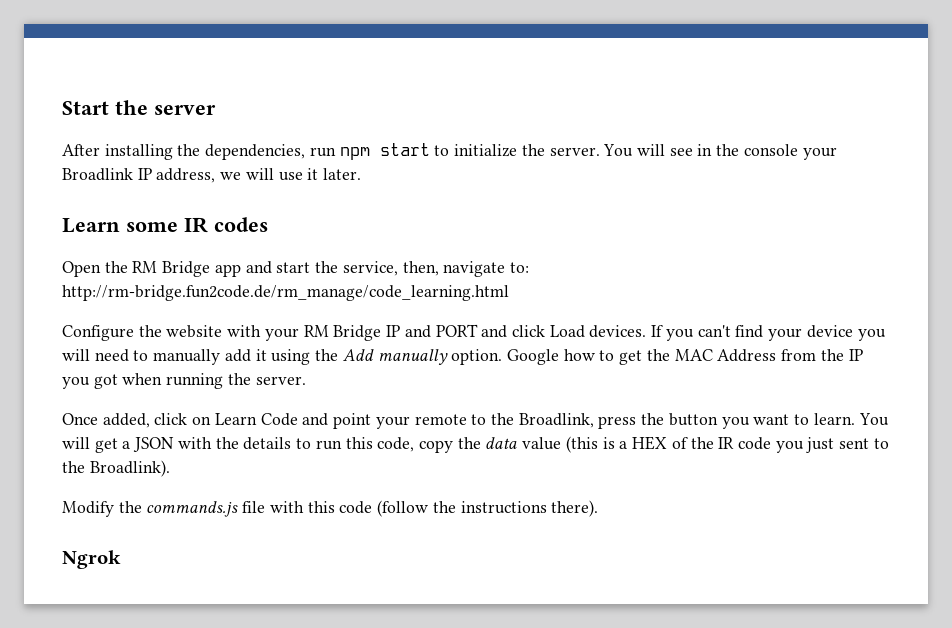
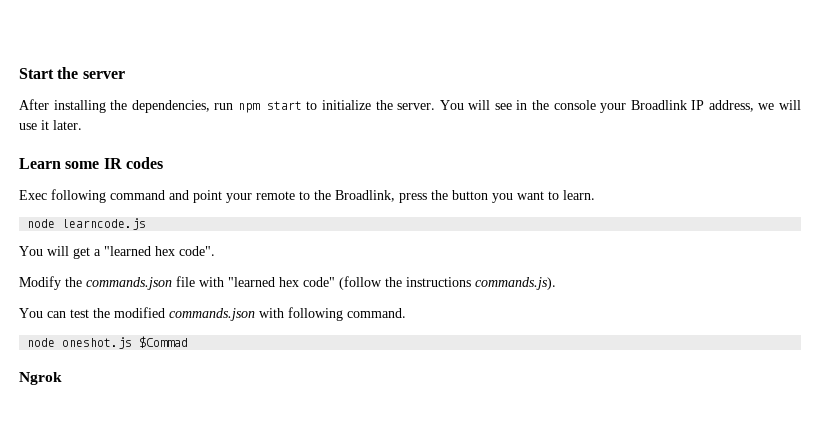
- Open the RM Bridge app and start the service, then, navigate to: http://rm-bridge.fun2code.de/rm_manage/code_learning.html
- Configure the website with your RM Bridge IP and PORT and click Load devices. If you can't find your device you will need to manually add it using the Add manually option. Google how to get the MAC Address from the IP you got when running the server.
- Once added, click on Learn Code and point your remote to the Broadlink, press the button you want to learn. You will get a JSON with the details to run this code, copy the data value (this is a HEX of the IR code you just sent to the Broadlink).
+ Exec following command and point your remote to the Broadlink, press the button you want to learn.
+ node learncode.js
+ You will get a "learned hex code".
- Modify the commands.js file with this code (follow the instructions there).
+ Modify the commands.json file with "learned hex code" (follow the instructions commands.js).
+ You can test the modified commands.json with following command.
+ node oneshot.js $Commad

